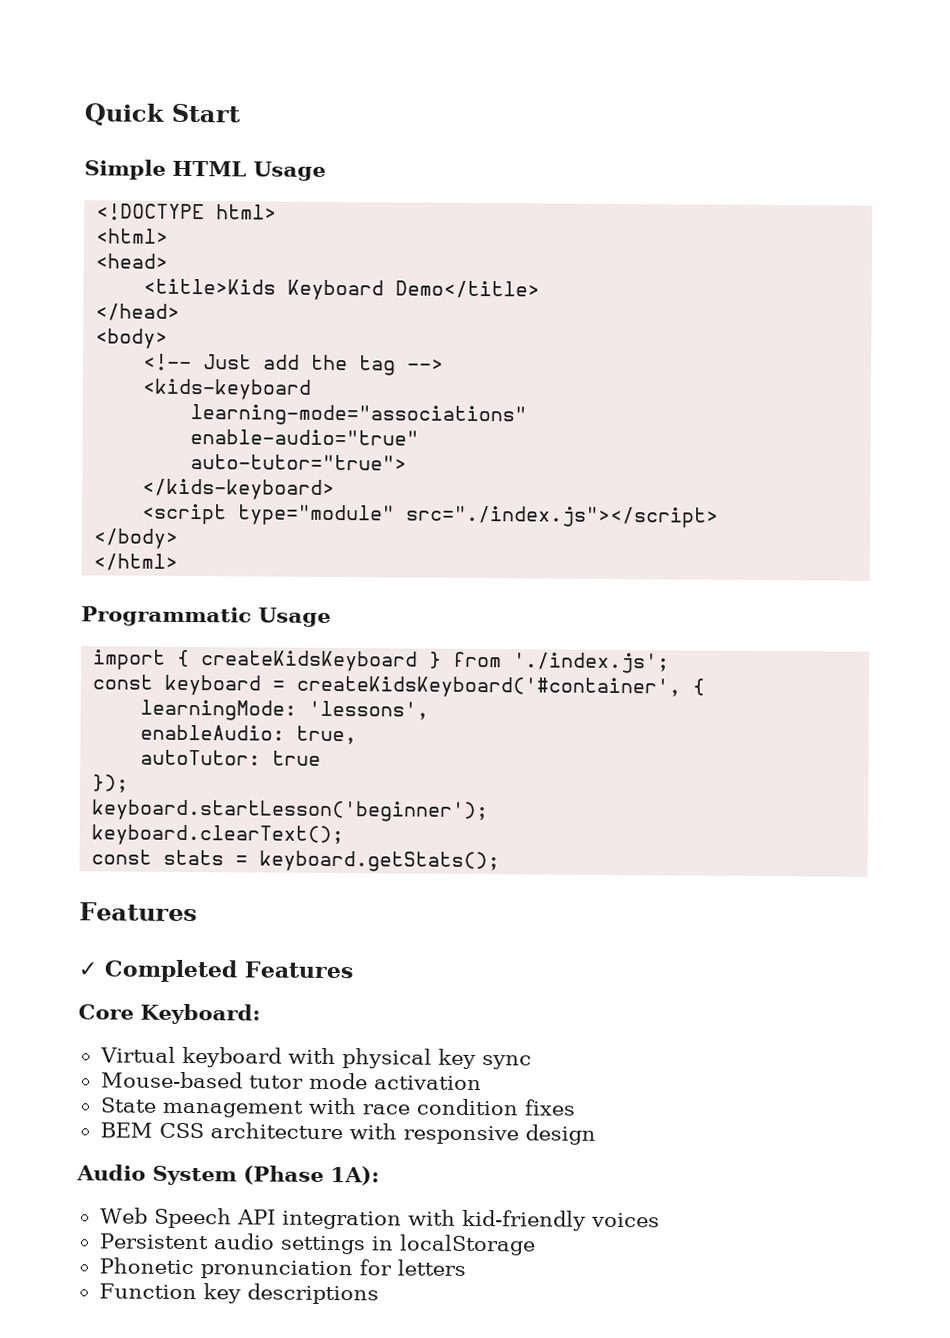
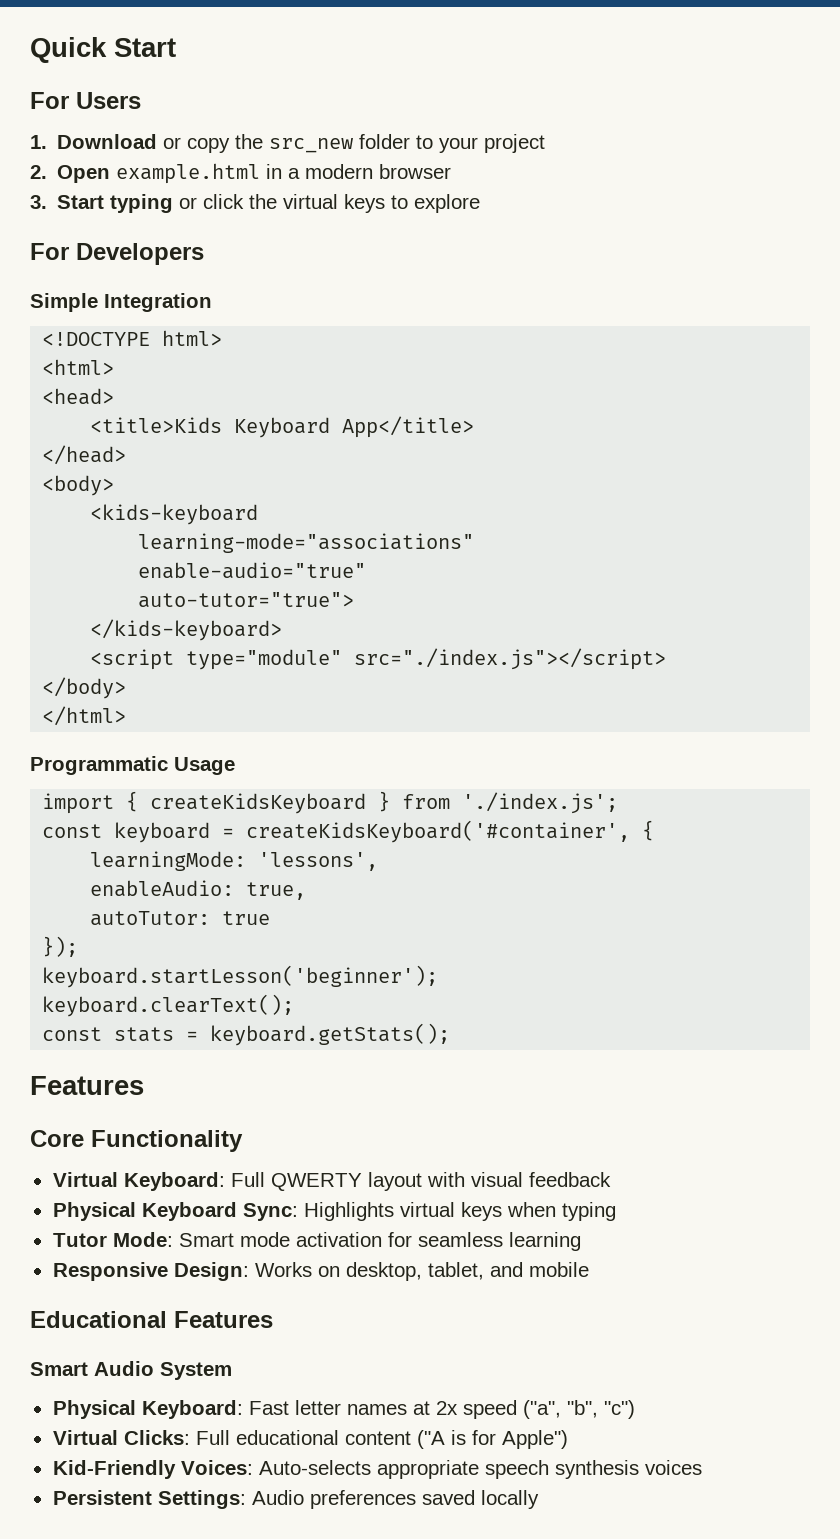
+ For Users
+ 1. Download or copy the src_new folder to your project
+ 2. Open example.html in a modern browser
+ 3. Start typing or click the virtual keys to explore
+ For Developers
- Simple HTML Usage
+ Simple Integration
- <title>Kids Keyboard Demo</title>
+ <title>Kids Keyboard App</title>
- <!-- Just add the tag -->
- ✓ Completed Features
- Core Keyboard:
- Virtual keyboard with physical key sync
- Mouse-based tutor mode activation
- State management with race condition fixes
- BEM CSS architecture with responsive design
- Audio System (Phase 1A):
- Web Speech API integration with kid-friendly voices
- Persistent audio settings in localStorage
- Phonetic pronunciation for letters
- Function key descriptions
+ Core Functionality
+ Virtual Keyboard: Full QWERTY layout with visual feedback
+ Physical Keyboard Sync: Highlights virtual keys when typing
+ Tutor Mode: Smart mode activation for seamless learning
+ Responsive Design: Works on desktop, tablet, and mobile
+ Educational Features
+ Smart Audio System
+ Physical Keyboard: Fast letter names at 2x speed ("a", "b", "c")
+ Virtual Clicks: Full educational content ("A is for Apple")
+ Kid-Friendly Voices: Auto-selects appropriate speech synthesis voices
+ Persistent Settings: Audio preferences saved locally

